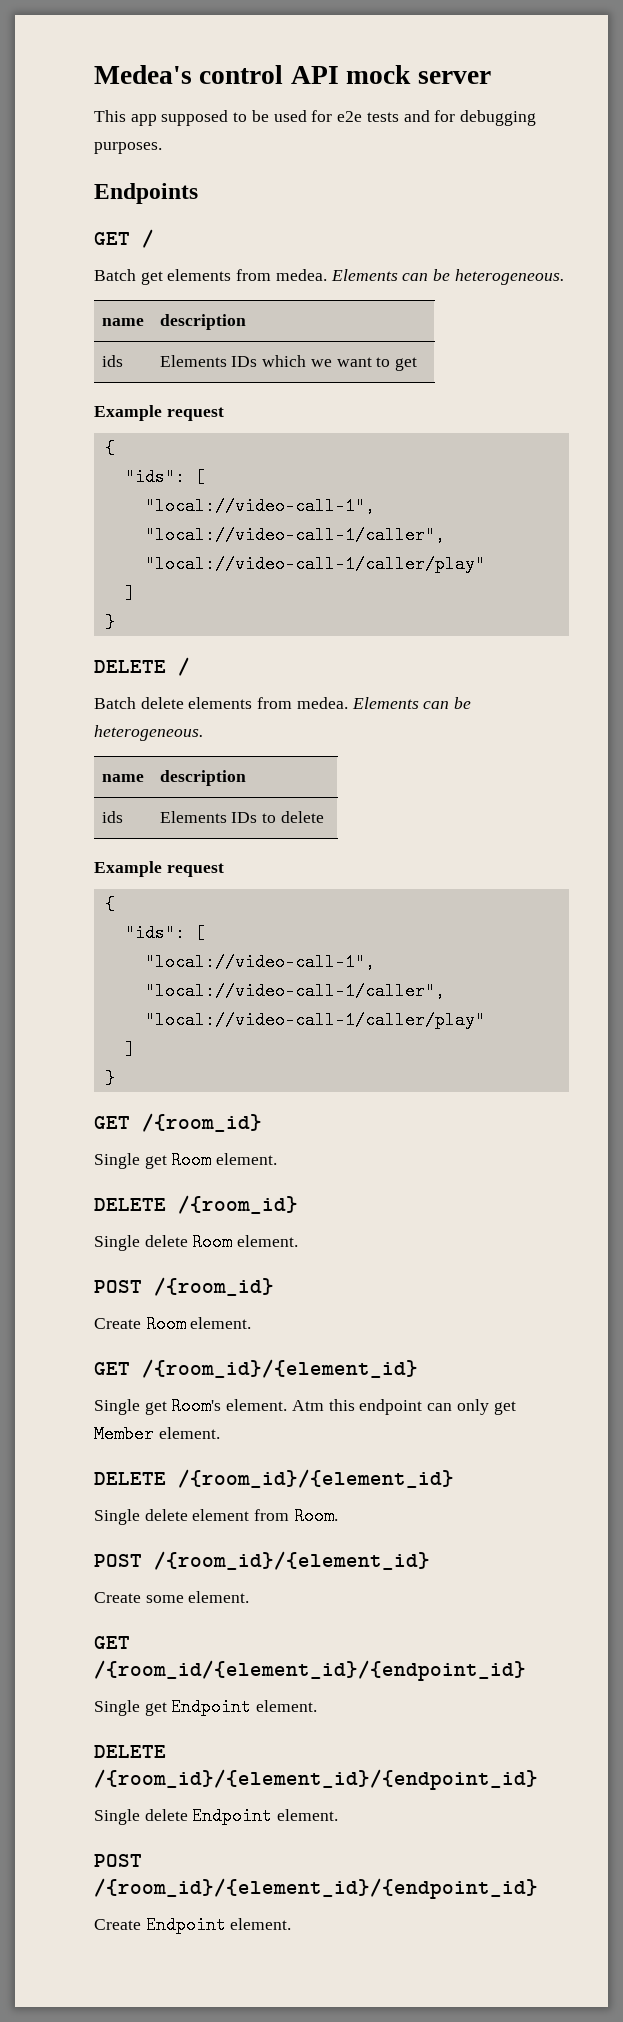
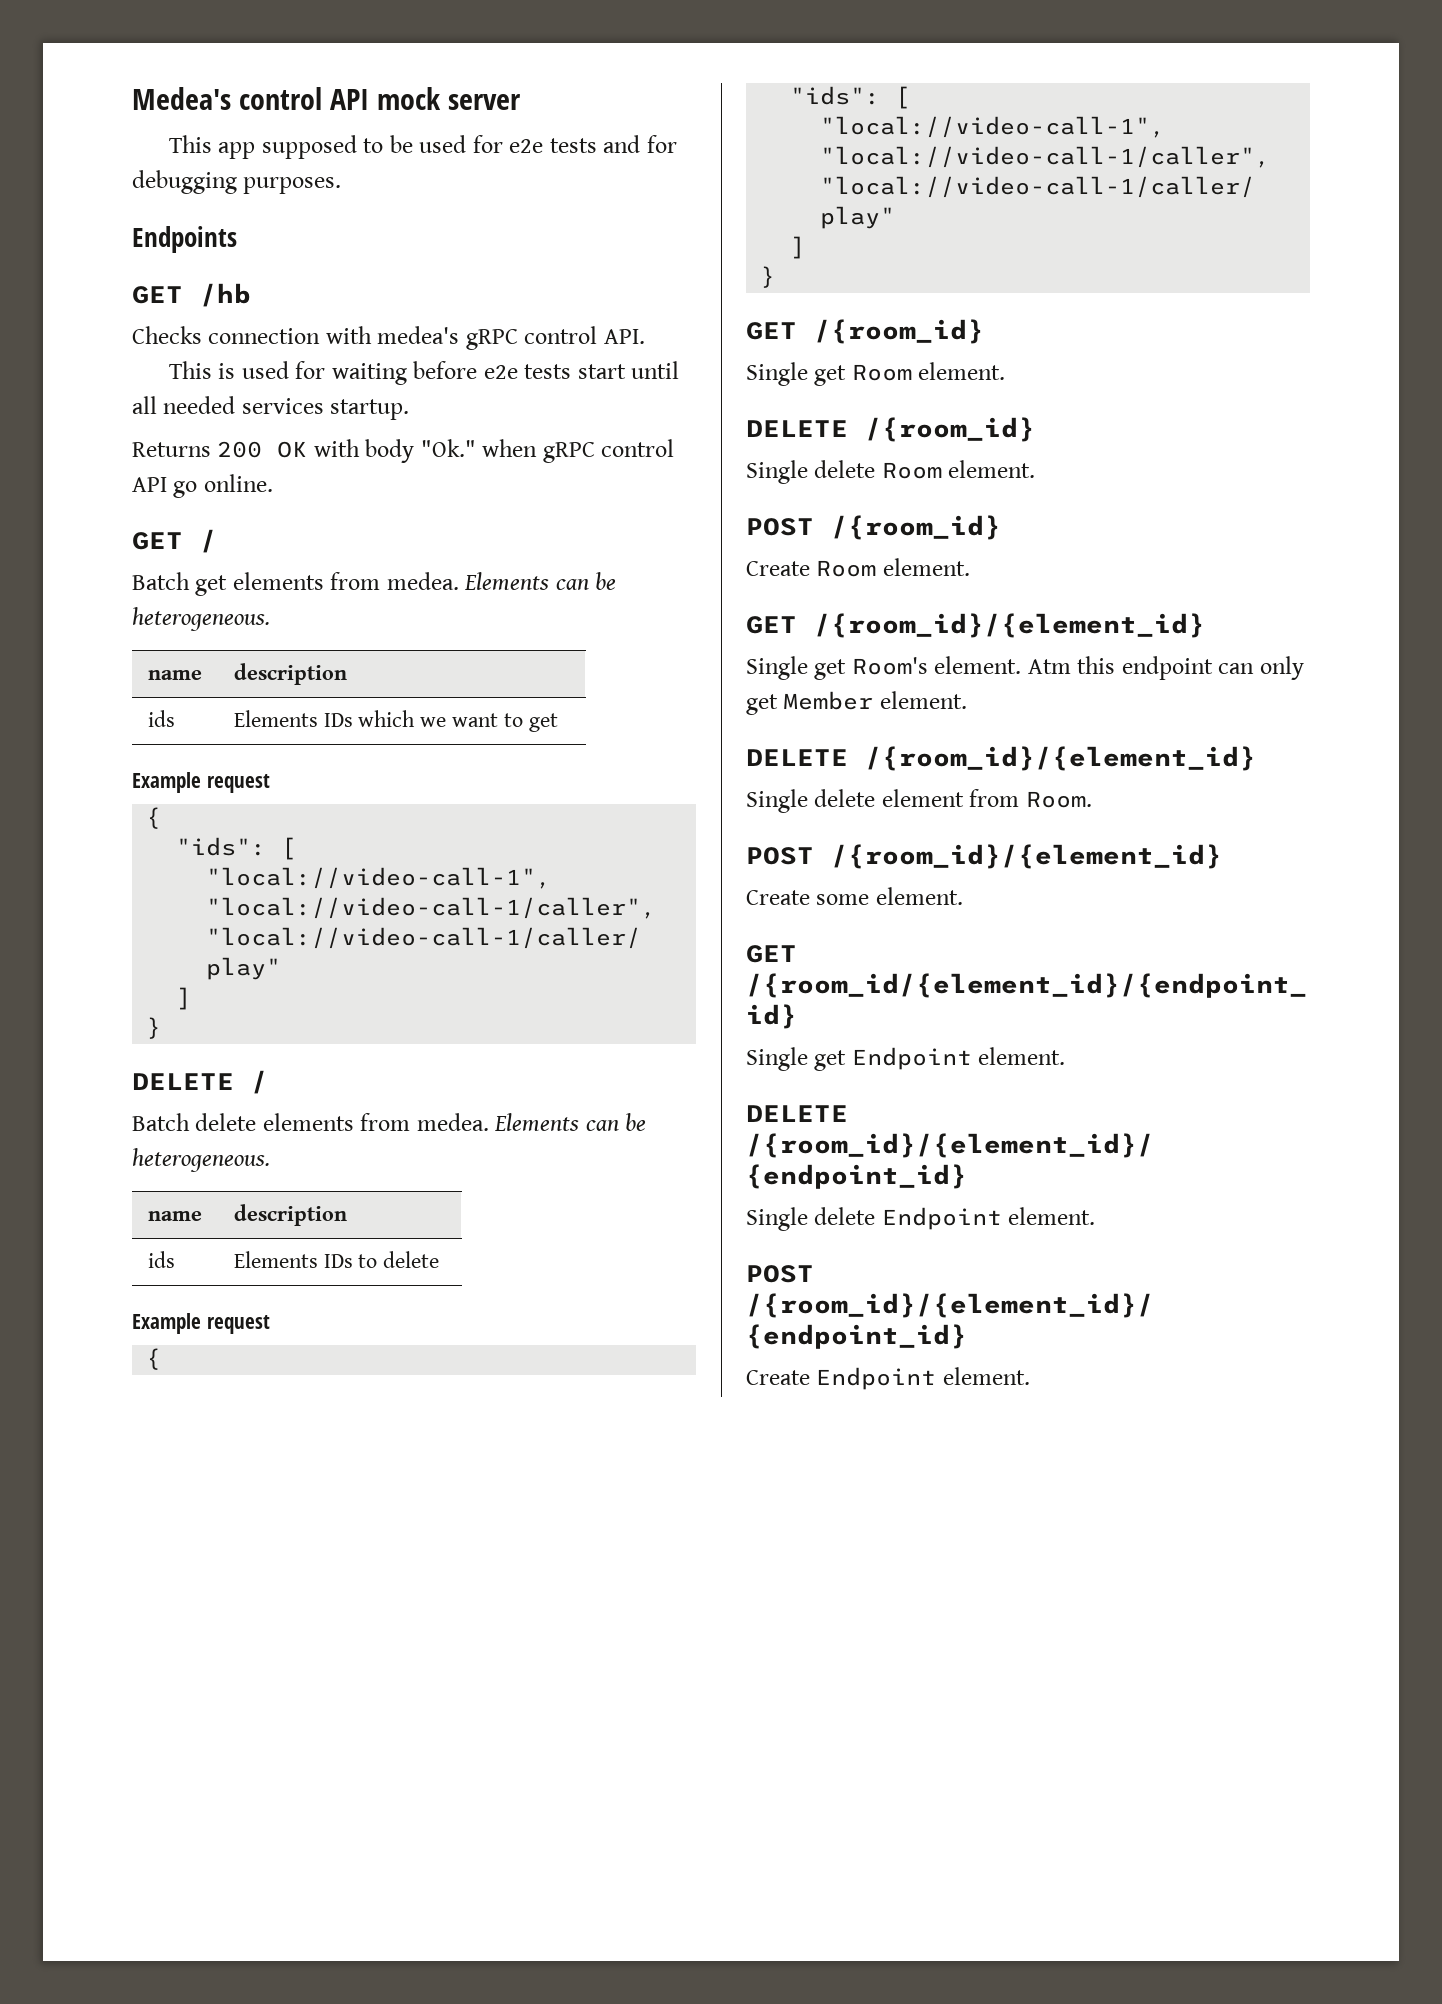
+ GET /hb
+ Checks connection with medea's gRPC control API.
+ This is used for waiting before e2e tests start until all needed services startup.
+ Returns 200 OK with body "Ok." when gRPC control API go online.

